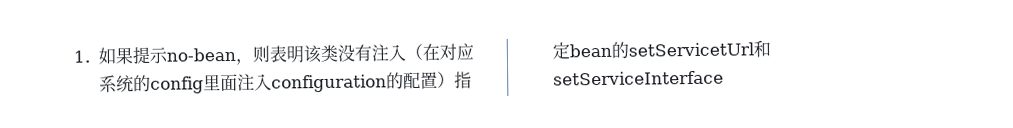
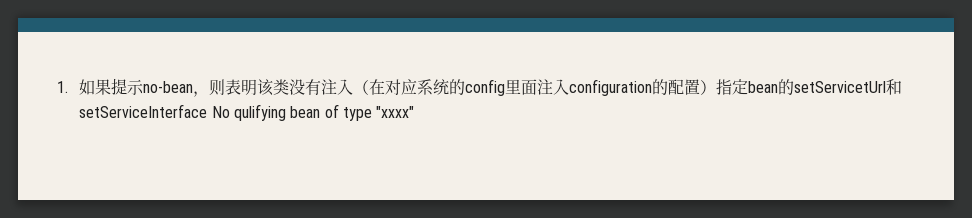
- 1.如果提示no-bean，则表明该类没有注入（在对应系统的config里面注入configuration的配置）指定bean的setServicetUrl和setServiceInterface
+ 1.如果提示no-bean，则表明该类没有注入（在对应系统的config里面注入configuration的配置）指定bean的setServicetUrl和setServiceInterface No qulifying bean of type "xxxx"

